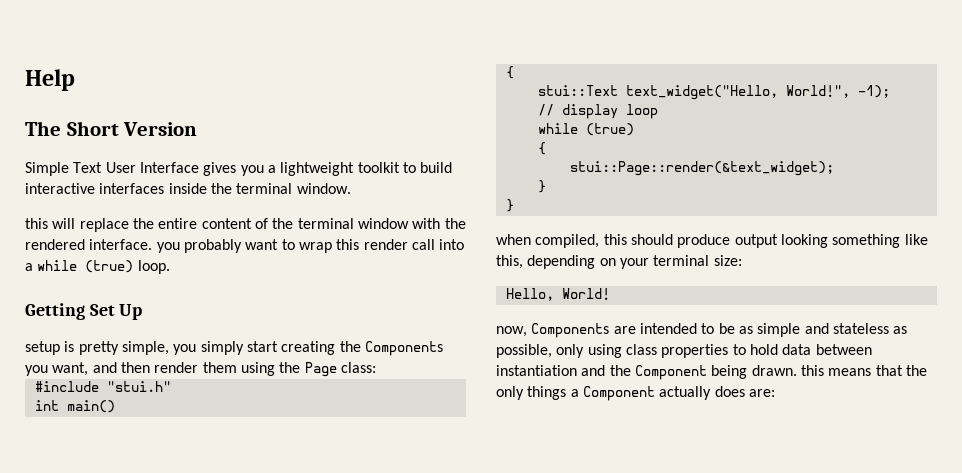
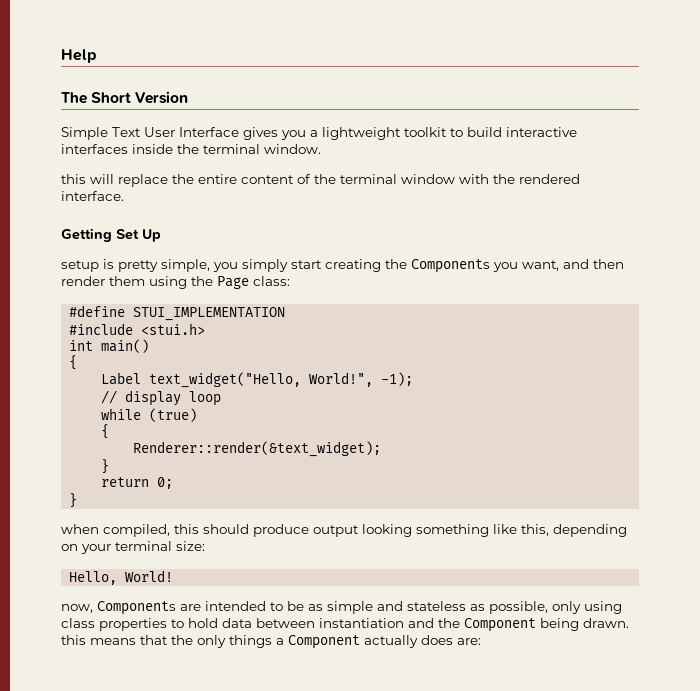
- this will replace the entire content of the terminal window with the rendered interface. you probably want to wrap this render call into a while (true) loop.
+ this will replace the entire content of the terminal window with the rendered interface.
+ #define STUI_IMPLEMENTATION
- #include "stui.h"
+ #include <stui.h>
- stui::Text text_widget("Hello, World!", -1);
+ Label text_widget("Hello, World!", -1);
- stui::Page::render(&text_widget);
+ Renderer::render(&text_widget);
  }
+ return 0;

